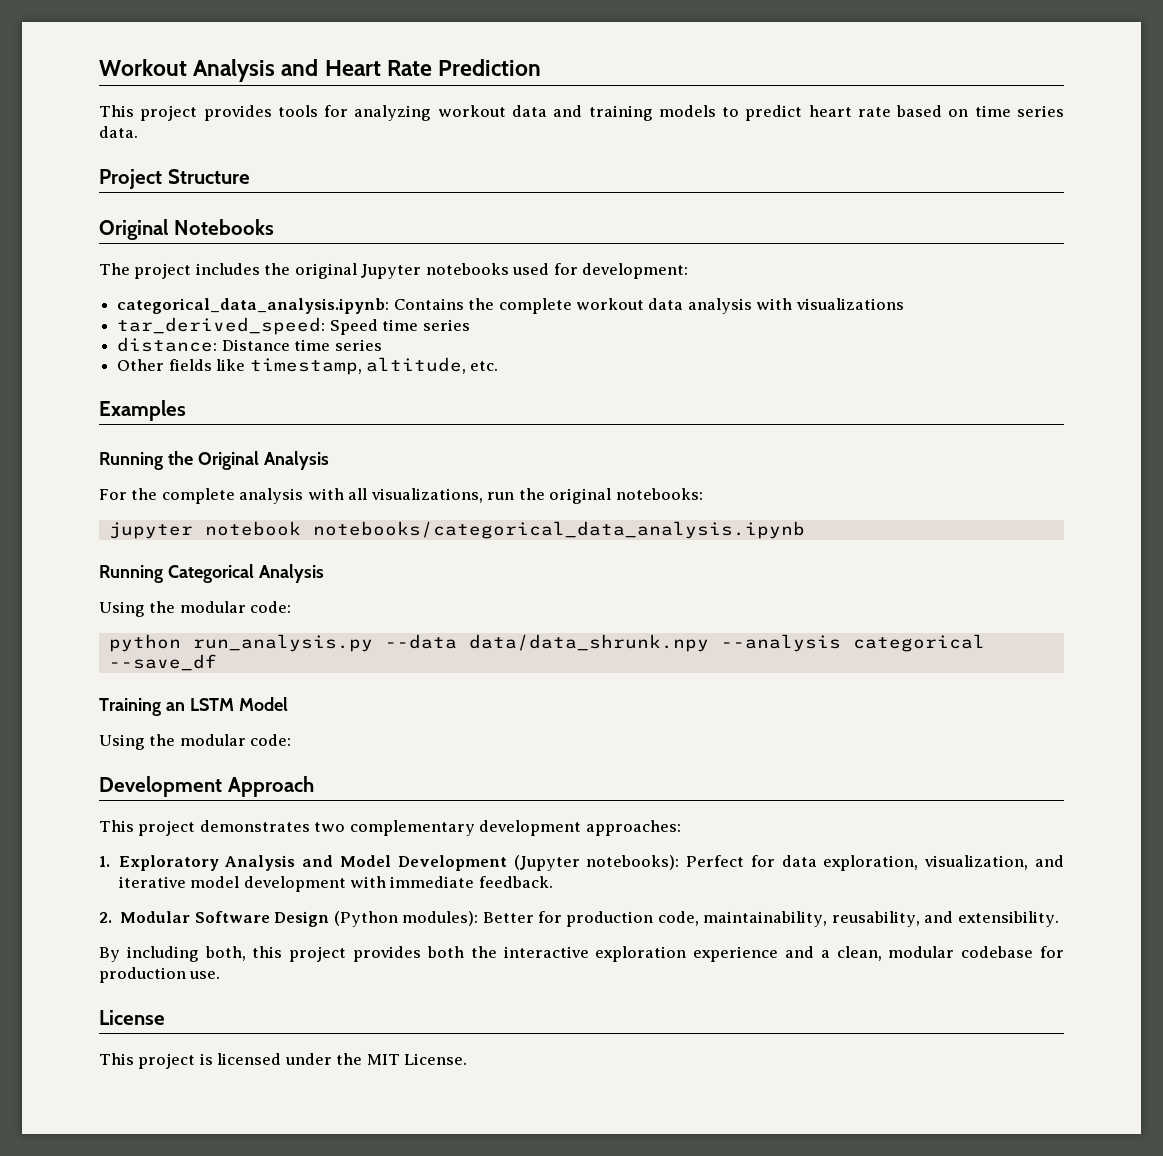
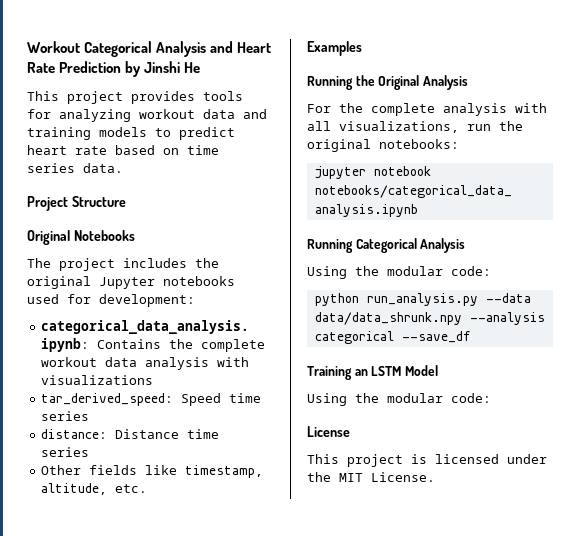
- Workout Analysis and Heart Rate Prediction
+ Workout Categorical Analysis and Heart Rate Prediction by Jinshi He
- Development Approach
- This project demonstrates two complementary development approaches:
- 1. Exploratory Analysis and Model Development (Jupyter notebooks): Perfect for data exploration, visualization, and iterative model development with immediate feedback.
- 2. Modular Software Design (Python modules): Better for production code, maintainability, reusability, and extensibility.
- By including both, this project provides both the interactive exploration experience and a clean, modular codebase for production use.

